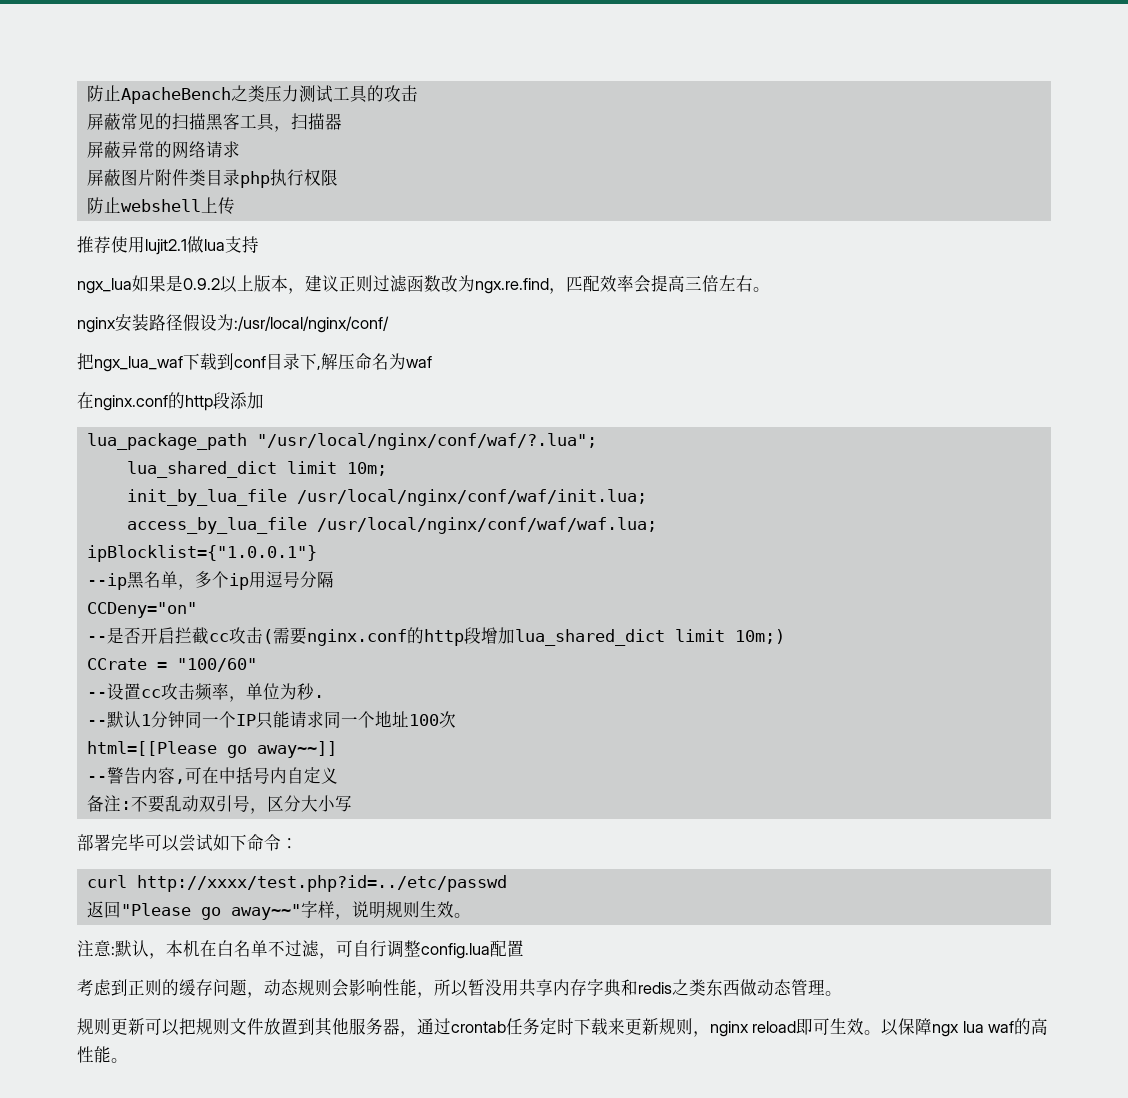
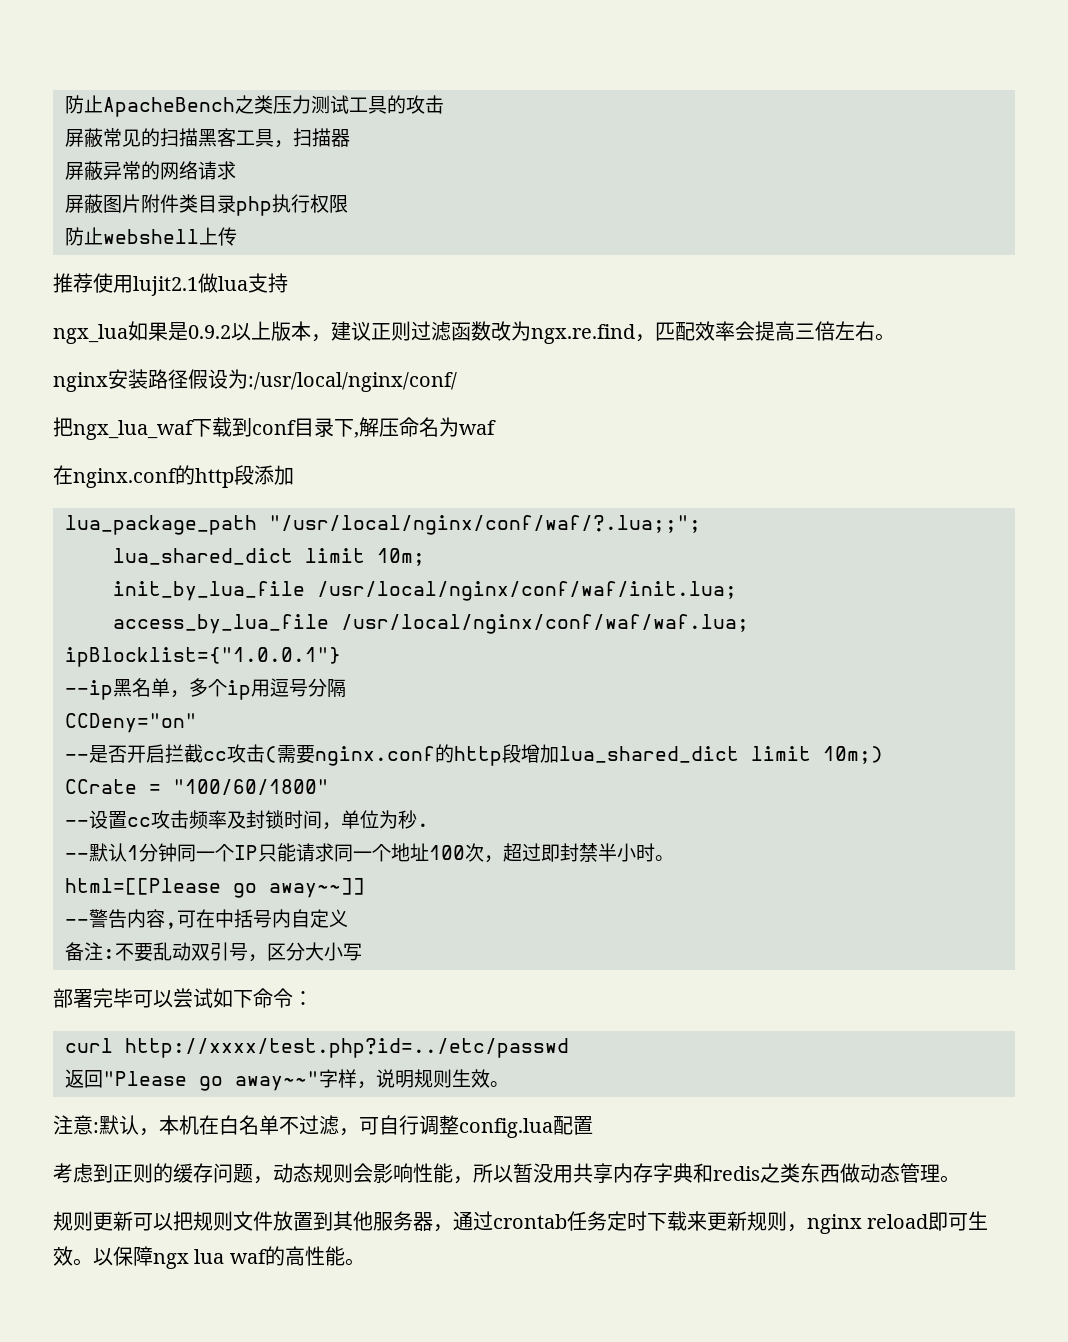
- lua_package_path "/usr/local/nginx/conf/waf/?.lua";
+ lua_package_path "/usr/local/nginx/conf/waf/?.lua;;";
- CCrate = "100/60"
+ CCrate = "100/60/1800"
- --设置cc攻击频率，单位为秒.
+ --设置cc攻击频率及封锁时间，单位为秒.
- --默认1分钟同一个IP只能请求同一个地址100次
+ --默认1分钟同一个IP只能请求同一个地址100次，超过即封禁半小时。

